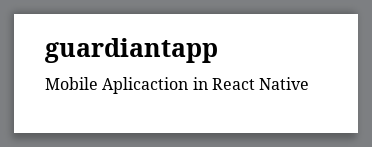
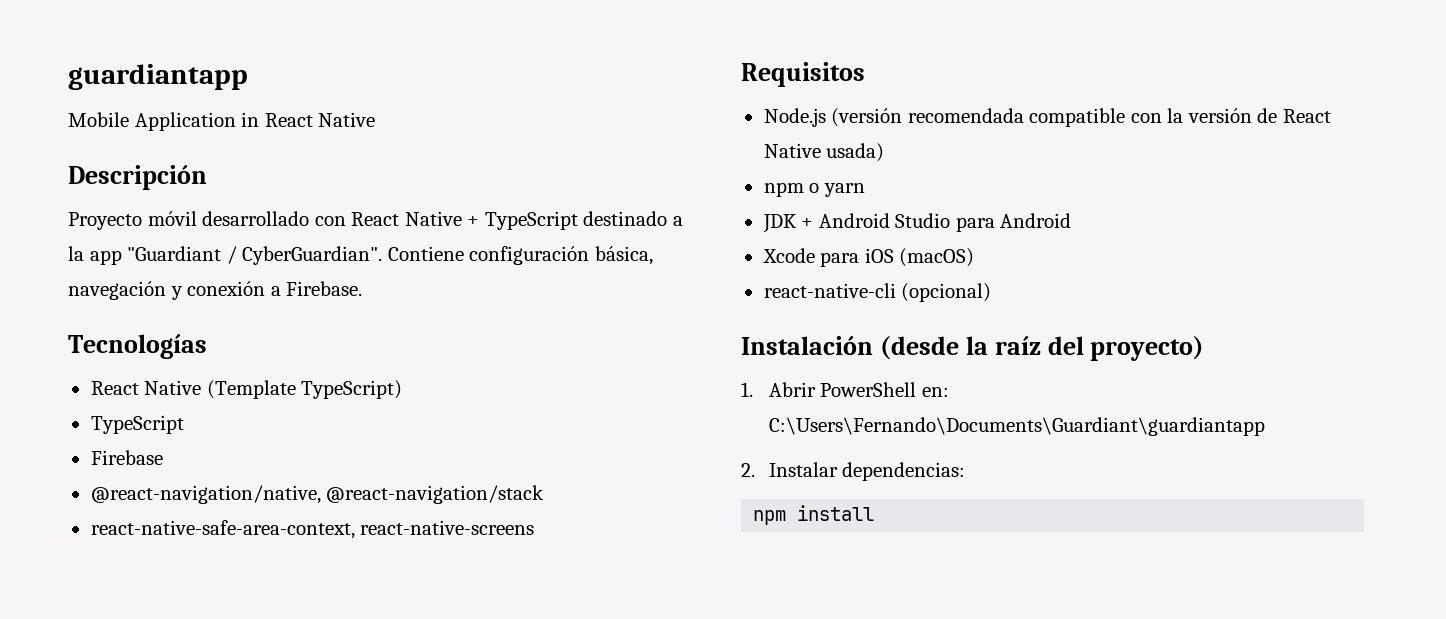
- Mobile Aplicaction in React Native
+ Mobile Application in React Native
+ Descripción
+ Proyecto móvil desarrollado con React Native + TypeScript destinado a la app "Guardiant / CyberGuardian". Contiene configuración básica, navegación y conexión a Firebase.
+ Tecnologías
+ React Native (Template TypeScript)
+ TypeScript
+ Firebase
+ @react-navigation/native, @react-navigation/stack
+ react-native-safe-area-context, react-native-screens
+ Requisitos
+ Node.js (versión recomendada compatible con la versión de React Native usada)
+ npm o yarn
+ JDK + Android Studio para Android
+ Xcode para iOS (macOS)
+ react-native-cli (opcional)
+ Instalación (desde la raíz del proyecto)
+ 1. Abrir PowerShell en: C:\Users\Fernando\Documents\Guardiant\guardiantapp
+ 2. Instalar dependencias:
+ npm install

